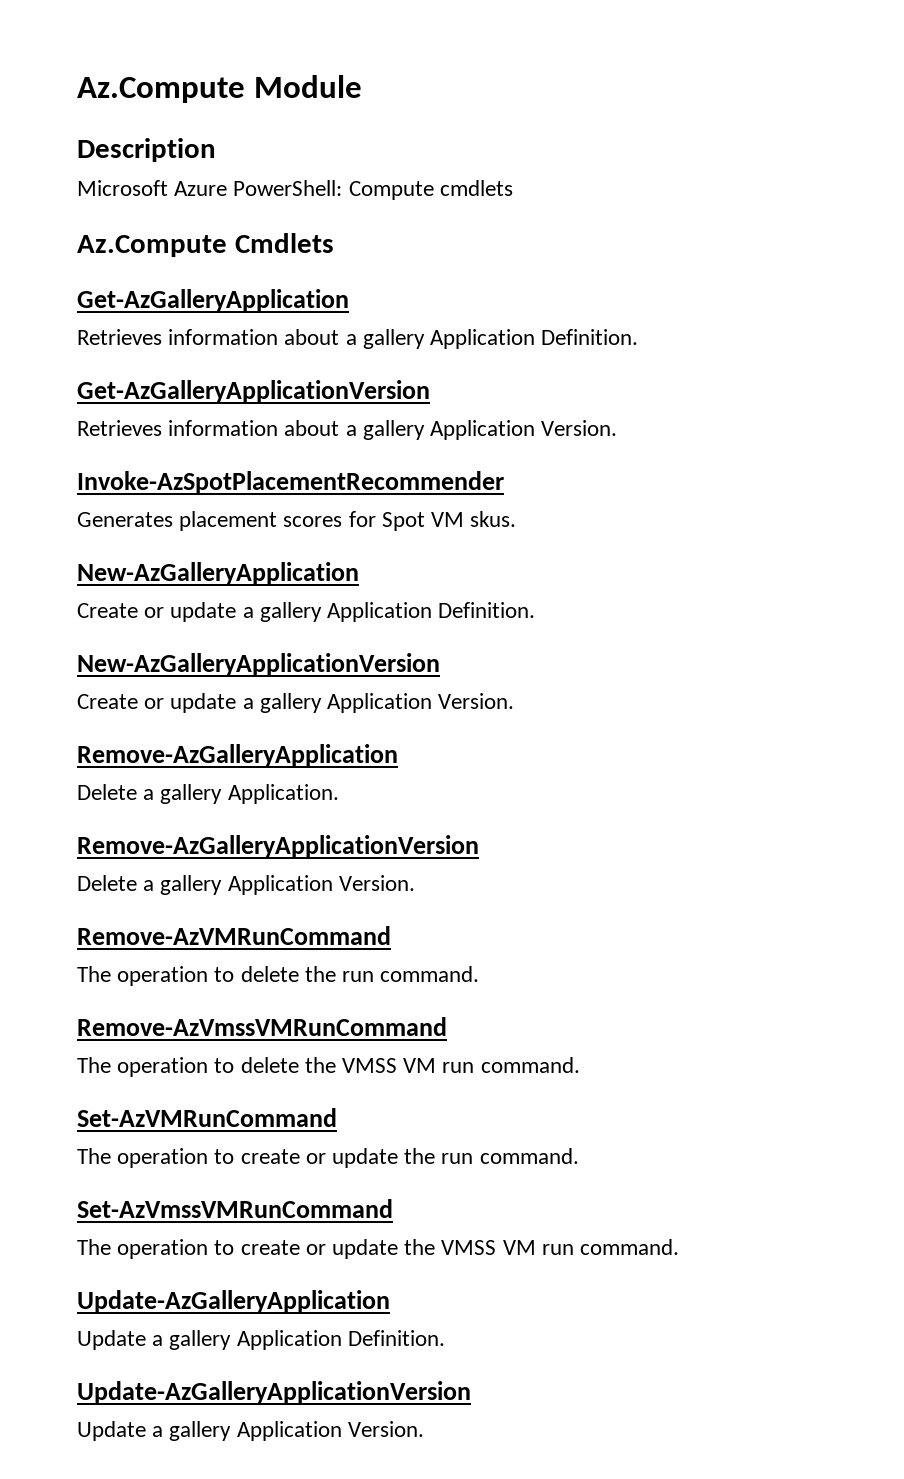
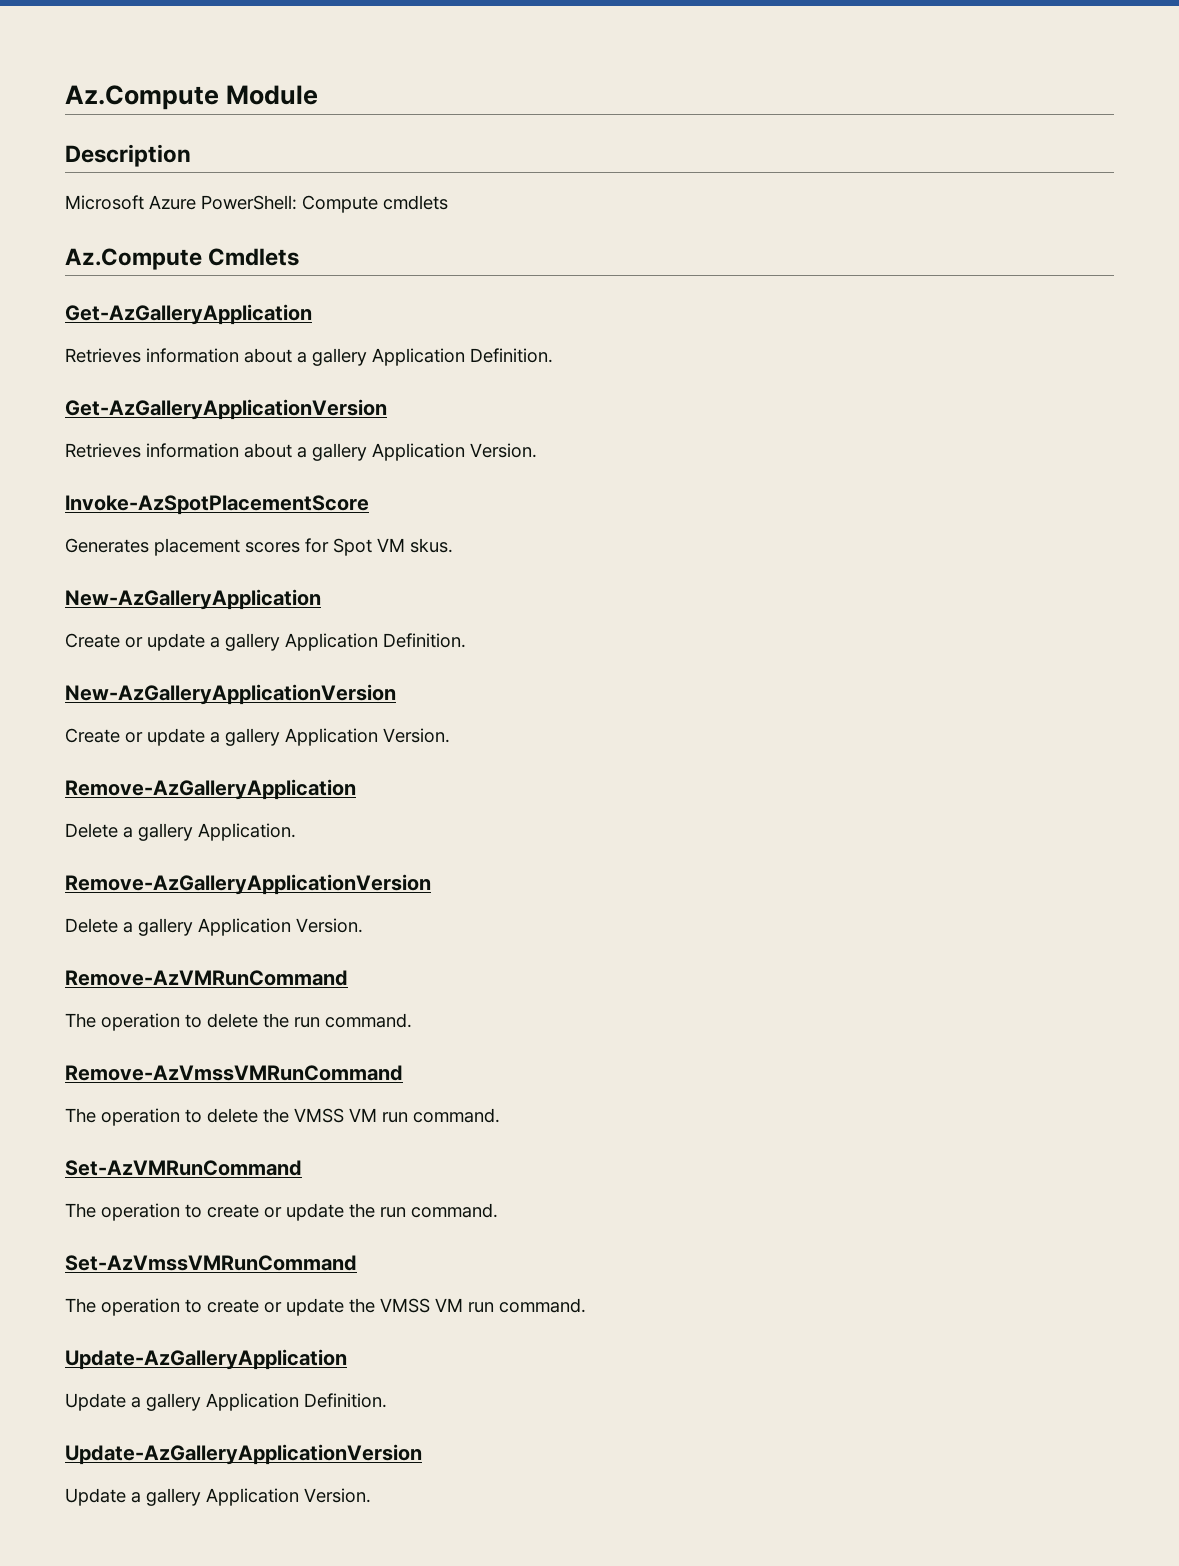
- Invoke-AzSpotPlacementRecommender
+ Invoke-AzSpotPlacementScore

